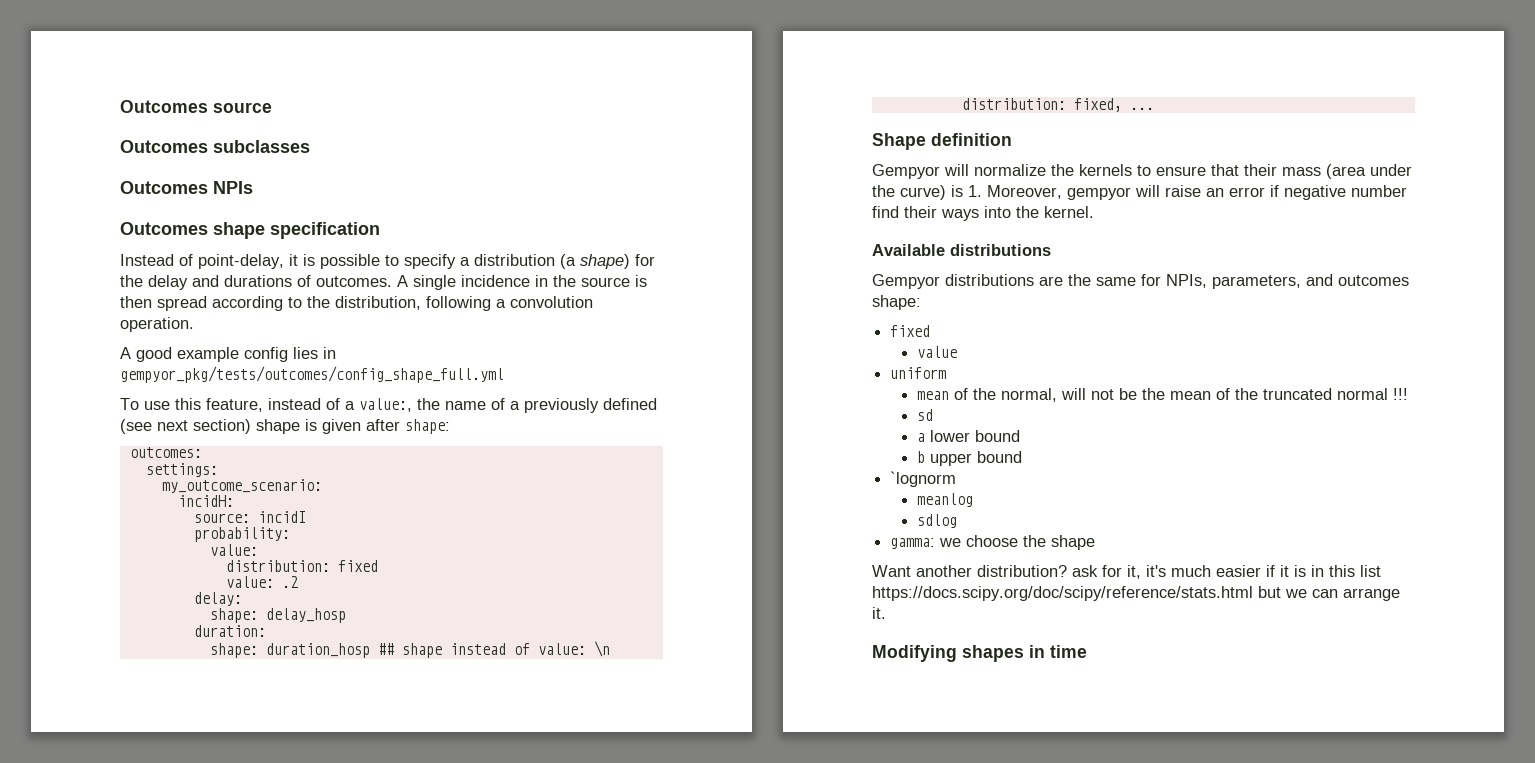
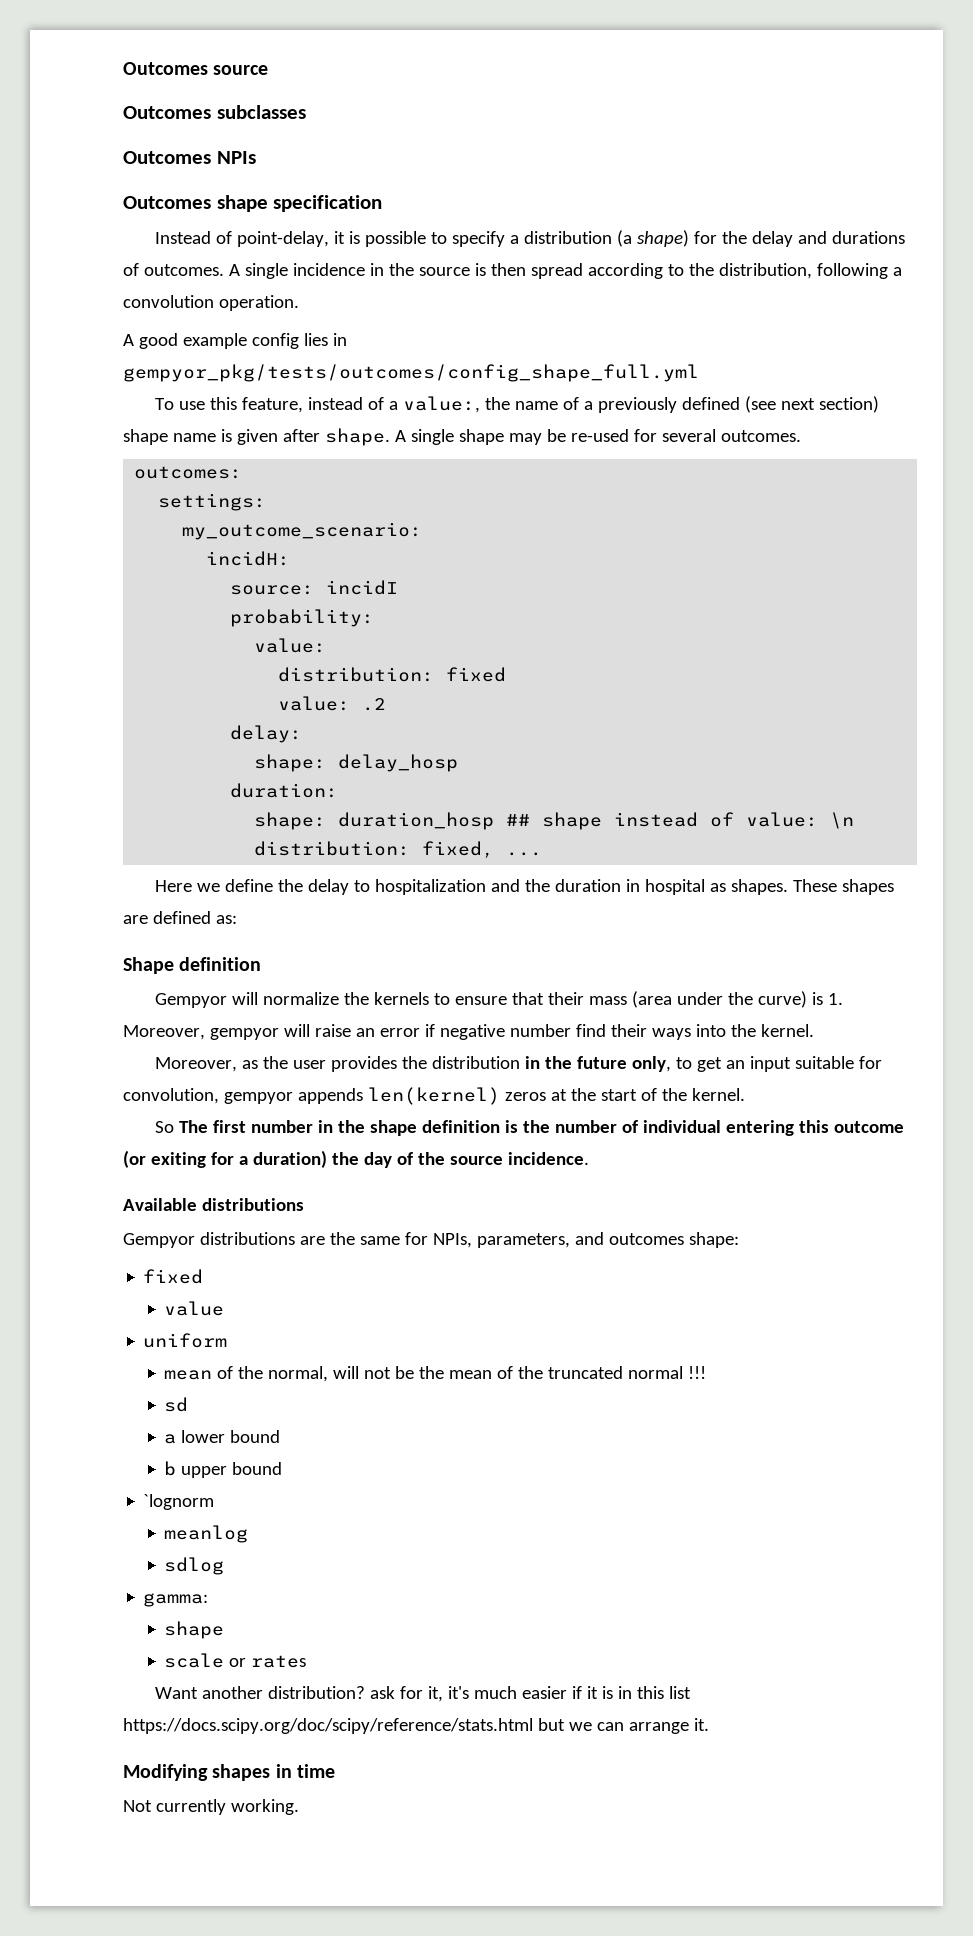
- To use this feature, instead of a value:, the name of a previously defined (see next section) shape is given after shape:
+ To use this feature, instead of a value:, the name of a previously defined (see next section) shape name is given after shape. A single shape may be re-used for several outcomes.
+ Here we define the delay to hospitalization and the duration in hospital as shapes. These shapes are defined as:
+ Moreover, as the user provides the distribution in the future only, to get an input suitable for convolution, gempyor appends len(kernel) zeros at the start of the kernel.
+ So The first number in the shape definition is the number of individual entering this outcome (or exiting for a duration) the day of the source incidence.
- gamma: we choose the shape
+ gamma:
+ shape
+ scale or rates
+ Not currently working.

